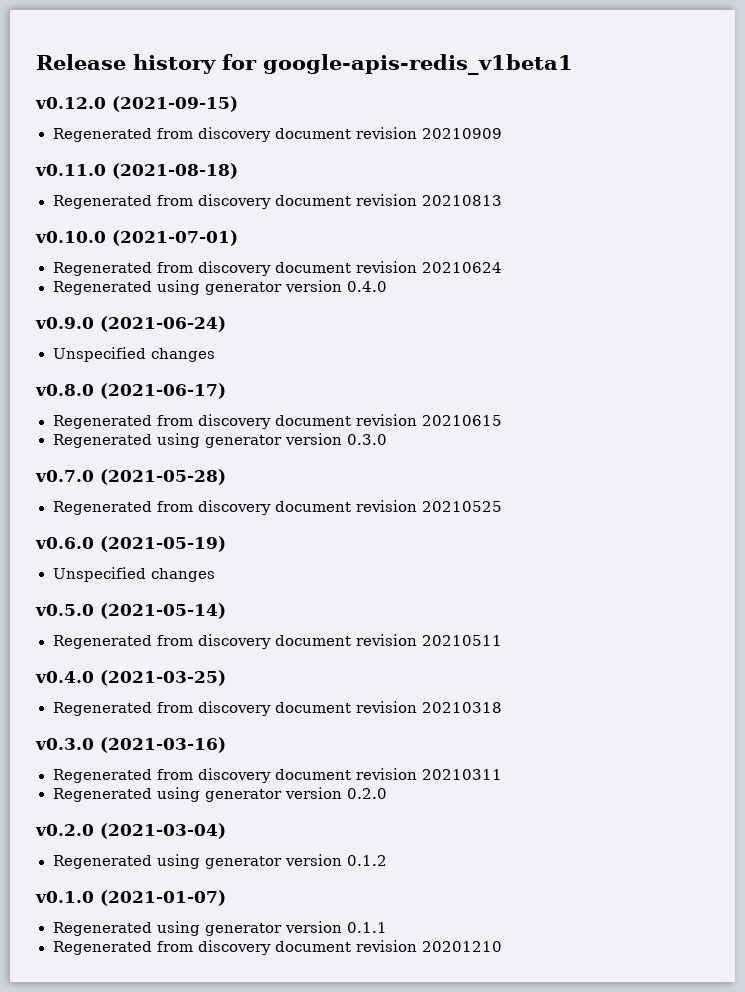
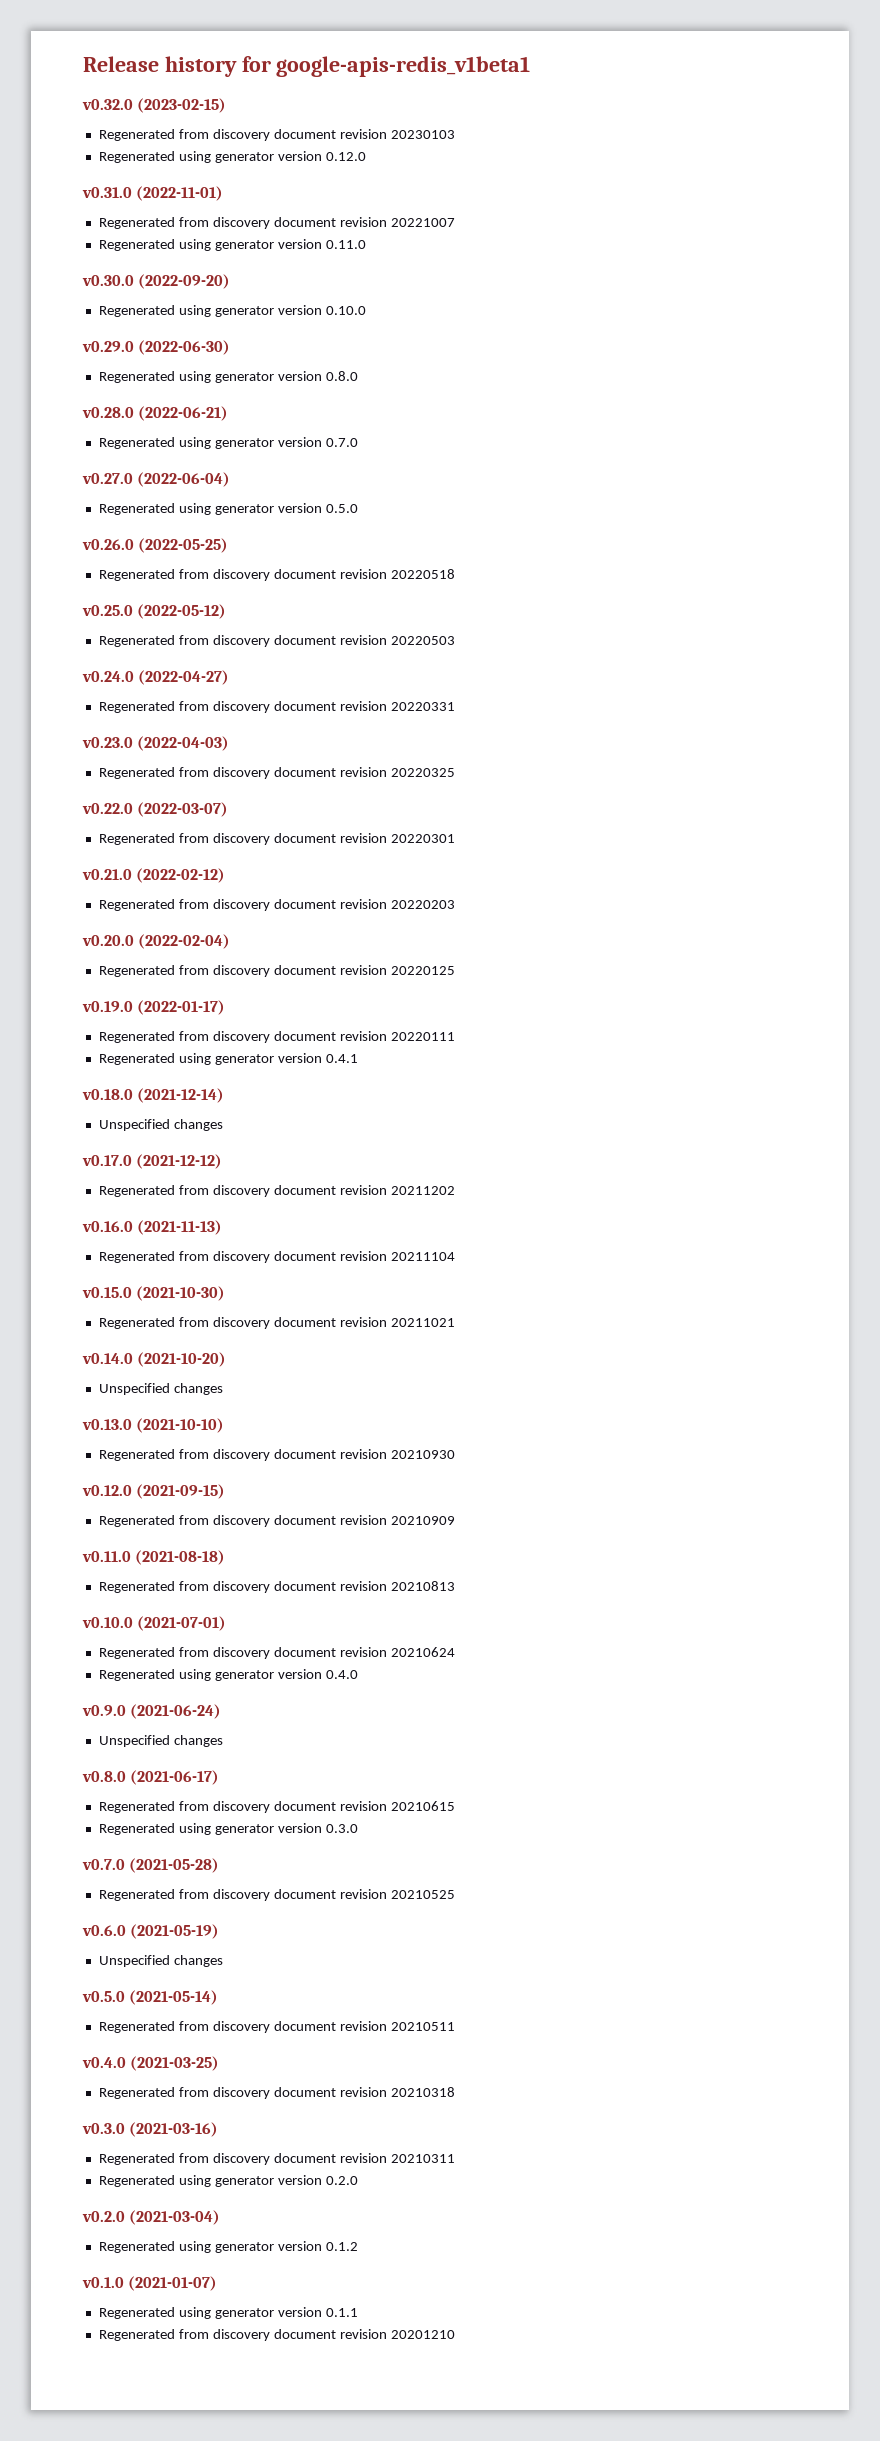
+ v0.32.0 (2023-02-15)
+ Regenerated from discovery document revision 20230103
+ Regenerated using generator version 0.12.0
+ v0.31.0 (2022-11-01)
+ Regenerated from discovery document revision 20221007
+ Regenerated using generator version 0.11.0
+ v0.30.0 (2022-09-20)
+ Regenerated using generator version 0.10.0
+ v0.29.0 (2022-06-30)
+ Regenerated using generator version 0.8.0
+ v0.28.0 (2022-06-21)
+ Regenerated using generator version 0.7.0
+ v0.27.0 (2022-06-04)
+ Regenerated using generator version 0.5.0
+ v0.26.0 (2022-05-25)
+ Regenerated from discovery document revision 20220518
+ v0.25.0 (2022-05-12)
+ Regenerated from discovery document revision 20220503
+ v0.24.0 (2022-04-27)
+ Regenerated from discovery document revision 20220331
+ v0.23.0 (2022-04-03)
+ Regenerated from discovery document revision 20220325
+ v0.22.0 (2022-03-07)
+ Regenerated from discovery document revision 20220301
+ v0.21.0 (2022-02-12)
+ Regenerated from discovery document revision 20220203
+ v0.20.0 (2022-02-04)
+ Regenerated from discovery document revision 20220125
+ v0.19.0 (2022-01-17)
+ Regenerated from discovery document revision 20220111
+ Regenerated using generator version 0.4.1
+ v0.18.0 (2021-12-14)
+ Unspecified changes
+ v0.17.0 (2021-12-12)
+ Regenerated from discovery document revision 20211202
+ v0.16.0 (2021-11-13)
+ Regenerated from discovery document revision 20211104
+ v0.15.0 (2021-10-30)
+ Regenerated from discovery document revision 20211021
+ v0.14.0 (2021-10-20)
+ Unspecified changes
+ v0.13.0 (2021-10-10)
+ Regenerated from discovery document revision 20210930

